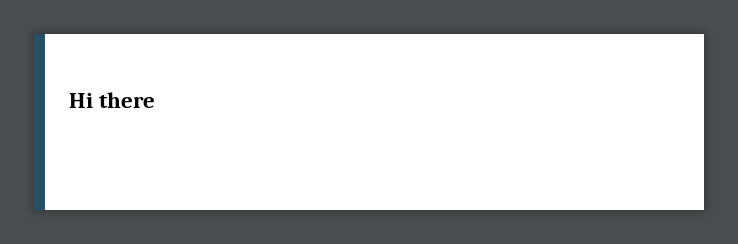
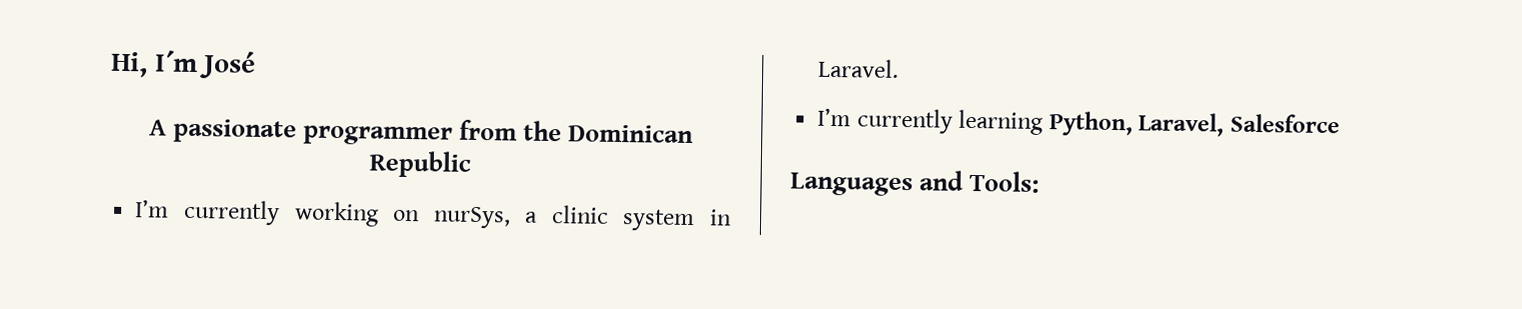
- Hi there
+ Hi, I´m José
+ A passionate programmer from the Dominican Republic
+ I’m currently working on nurSys, a clinic system in Laravel.
+ I’m currently learning Python, Laravel, Salesforce
+ Languages and Tools:

